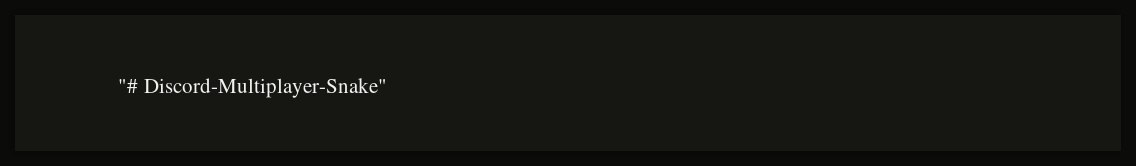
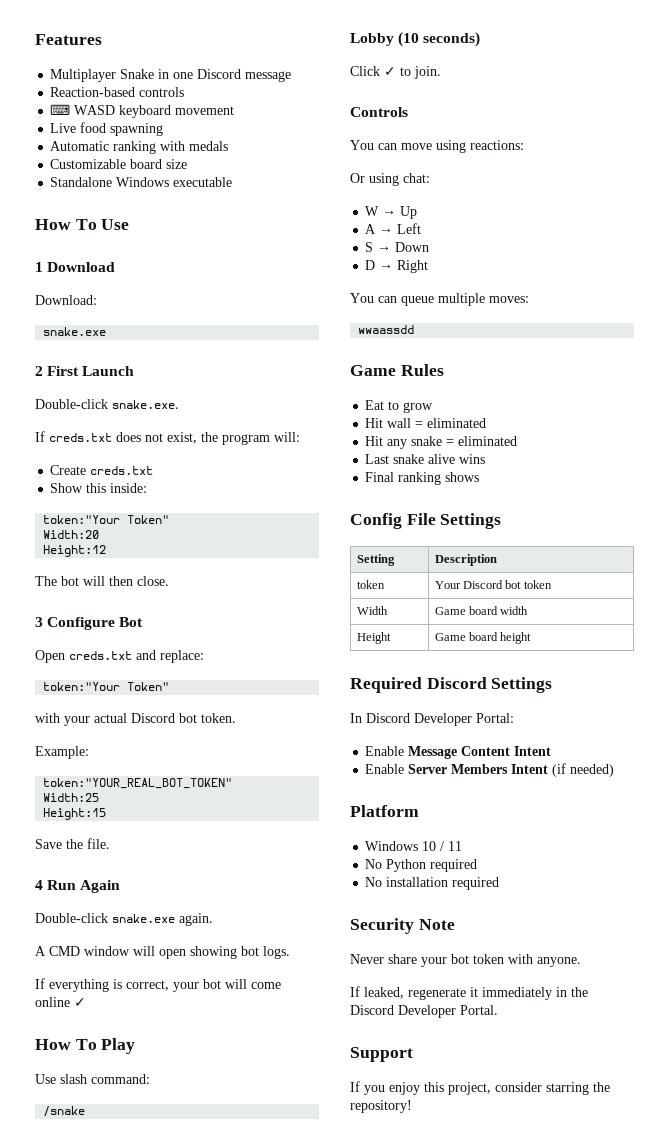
- "# Discord-Multiplayer-Snake"
+ Features
+ Multiplayer Snake in one Discord message
+ Reaction-based controls
+ ⌨ WASD keyboard movement
+ Live food spawning
+ Automatic ranking with medals
+ Customizable board size
+ Standalone Windows executable
+ How To Use
+ 1 Download
+ Download:
+ snake.exe
+ 2 First Launch
+ Double-click snake.exe.
+ If creds.txt does not exist, the program will:
+ Create creds.txt
+ Show this inside:
+ token:"Your Token"
+ Width:20
+ Height:12
+ The bot will then close.
+ 3 Configure Bot
+ Open creds.txt and replace:
+ token:"Your Token"
+ with your actual Discord bot token.
+ Example:
+ token:"YOUR_REAL_BOT_TOKEN"
+ Width:25
+ Height:15
+ Save the file.
+ 4 Run Again
+ Double-click snake.exe again.
+ A CMD window will open showing bot logs.
+ If everything is correct, your bot will come online ✓
+ How To Play
+ Use slash command:
+ /snake
+ Lobby (10 seconds)
+ Click ✓ to join.
+ Controls
+ You can move using reactions:
+ Or using chat:
+ W → Up
+ A → Left
+ S → Down
+ D → Right
+ You can queue multiple moves:
+ wwaassdd
+ Game Rules
+ Eat to grow
+ Hit wall = eliminated
+ Hit any snake = eliminated
+ Last snake alive wins
+ Final ranking shows
+ Config File Settings
+ Setting | Description
+ token | Your Discord bot token
+ Width | Game board width
+ Height | Game board height
+ Required Discord Settings
+ In Discord Developer Portal:
+ Enable Message Content Intent
+ Enable Server Members Intent (if needed)
+ Platform
+ Windows 10 / 11
+ No Python required
+ No installation required
+ Security Note
+ Never share your bot token with anyone.
+ If leaked, regenerate it immediately in the Discord Developer Portal.
+ Support
+ If you enjoy this project, consider starring the repository!

